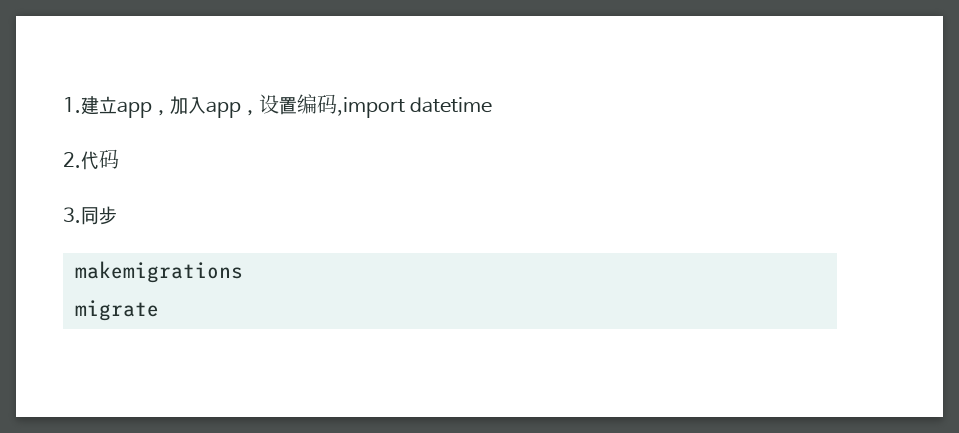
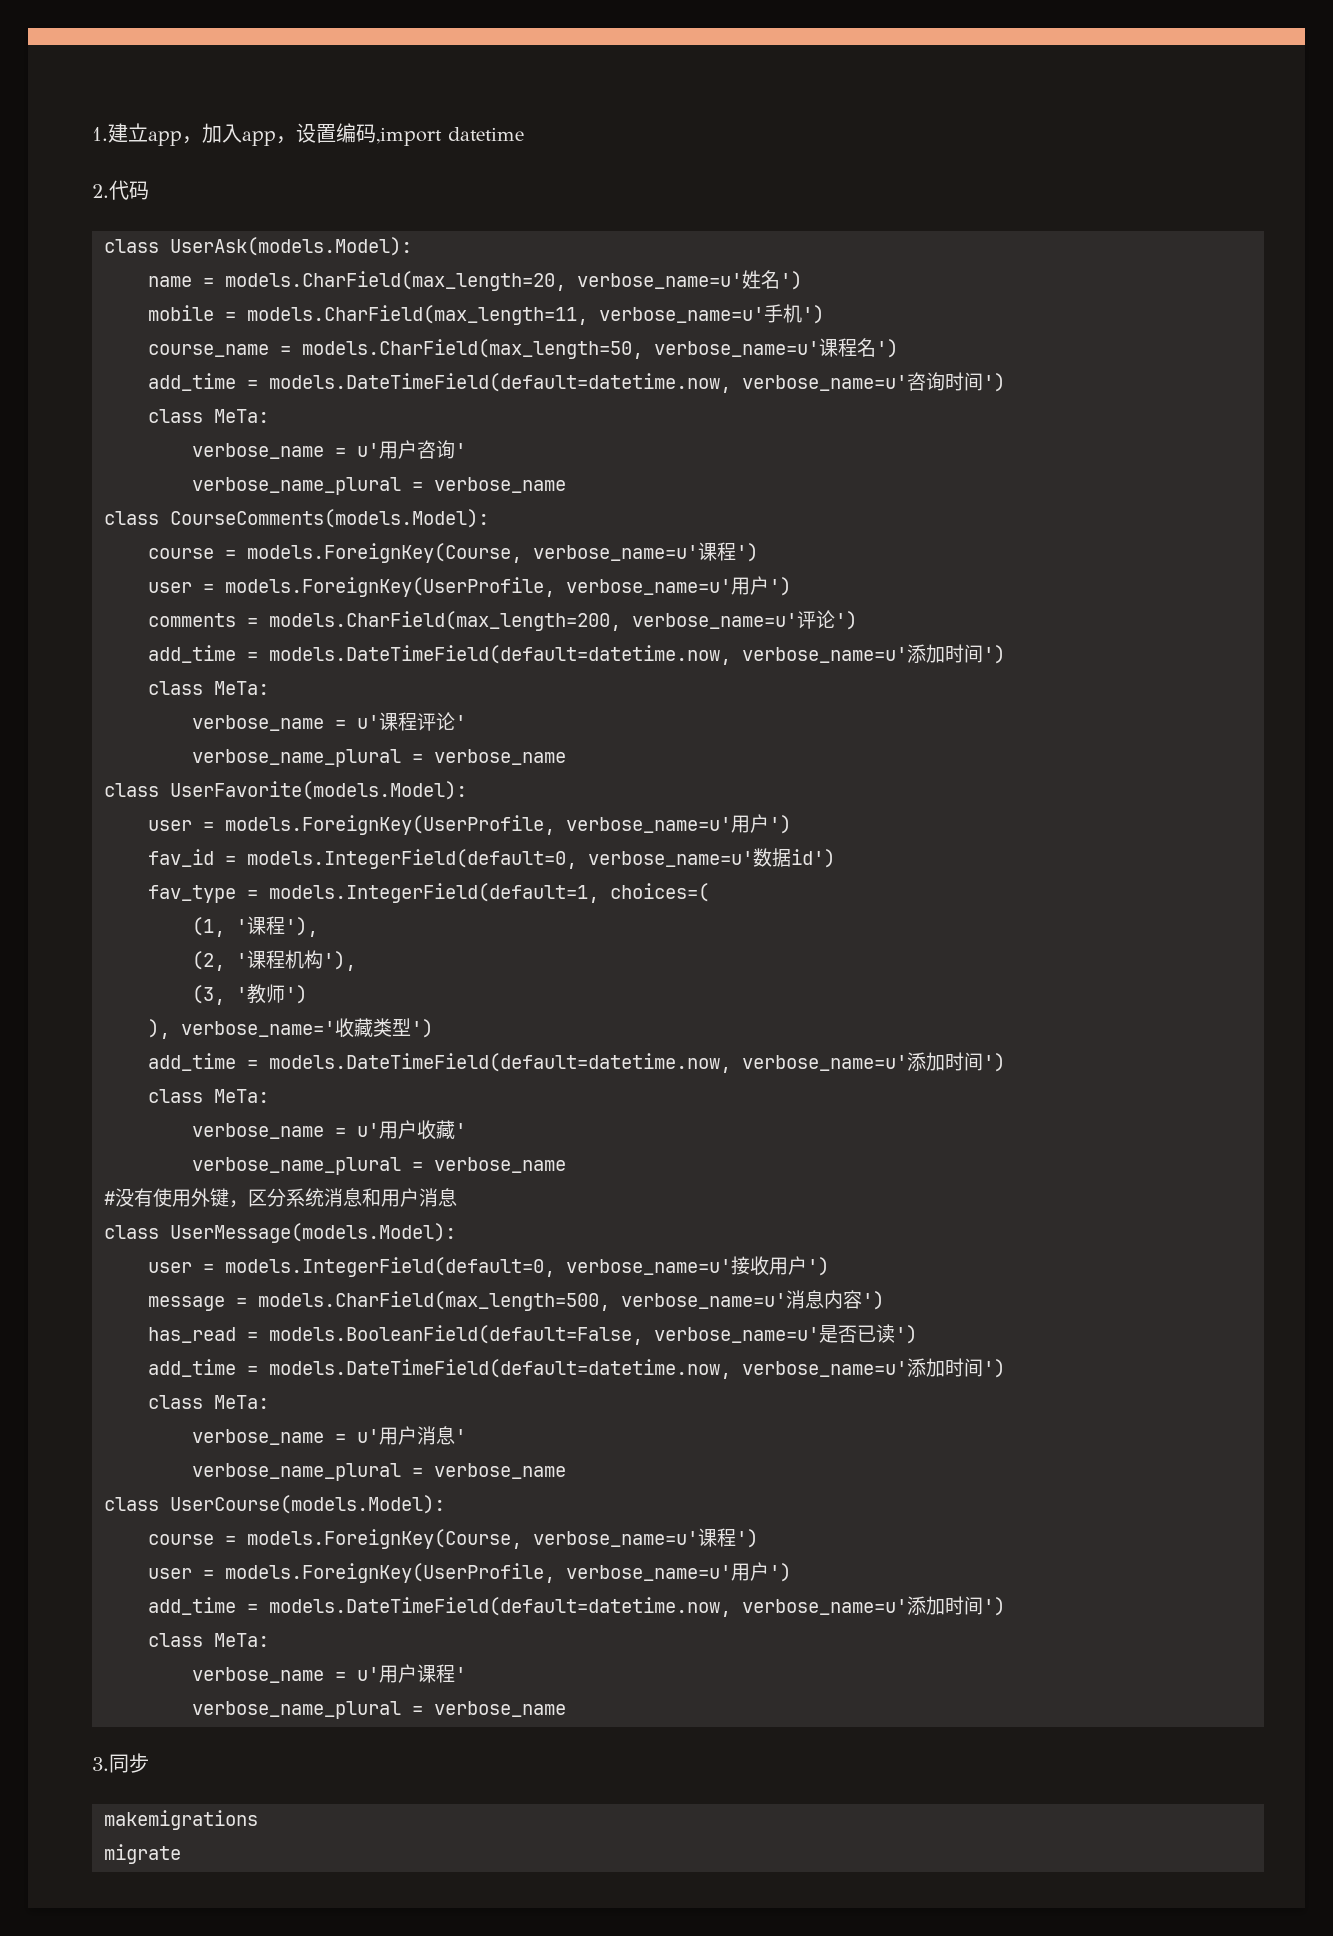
+ class UserAsk(models.Model):
+ name = models.CharField(max_length=20, verbose_name=u'姓名')
+ mobile = models.CharField(max_length=11, verbose_name=u'手机')
+ course_name = models.CharField(max_length=50, verbose_name=u'课程名')
+ add_time = models.DateTimeField(default=datetime.now, verbose_name=u'咨询时间')
+ class MeTa:
+ verbose_name = u'用户咨询'
+ verbose_name_plural = verbose_name
+ class CourseComments(models.Model):
+ course = models.ForeignKey(Course, verbose_name=u'课程')
+ user = models.ForeignKey(UserProfile, verbose_name=u'用户')
+ comments = models.CharField(max_length=200, verbose_name=u'评论')
+ add_time = models.DateTimeField(default=datetime.now, verbose_name=u'添加时间')
+ class MeTa:
+ verbose_name = u'课程评论'
+ verbose_name_plural = verbose_name
+ class UserFavorite(models.Model):
+ user = models.ForeignKey(UserProfile, verbose_name=u'用户')
+ fav_id = models.IntegerField(default=0, verbose_name=u'数据id')
+ fav_type = models.IntegerField(default=1, choices=(
+ (1, '课程'),
+ (2, '课程机构'),
+ (3, '教师')
+ ), verbose_name='收藏类型')
+ add_time = models.DateTimeField(default=datetime.now, verbose_name=u'添加时间')
+ class MeTa:
+ verbose_name = u'用户收藏'
+ verbose_name_plural = verbose_name
+ #没有使用外键，区分系统消息和用户消息
+ class UserMessage(models.Model):
+ user = models.IntegerField(default=0, verbose_name=u'接收用户')
+ message = models.CharField(max_length=500, verbose_name=u'消息内容')
+ has_read = models.BooleanField(default=False, verbose_name=u'是否已读')
+ add_time = models.DateTimeField(default=datetime.now, verbose_name=u'添加时间')
+ class MeTa:
+ verbose_name = u'用户消息'
+ verbose_name_plural = verbose_name
+ class UserCourse(models.Model):
+ course = models.ForeignKey(Course, verbose_name=u'课程')
+ user = models.ForeignKey(UserProfile, verbose_name=u'用户')
+ add_time = models.DateTimeField(default=datetime.now, verbose_name=u'添加时间')
+ class MeTa:
+ verbose_name = u'用户课程'
+ verbose_name_plural = verbose_name

